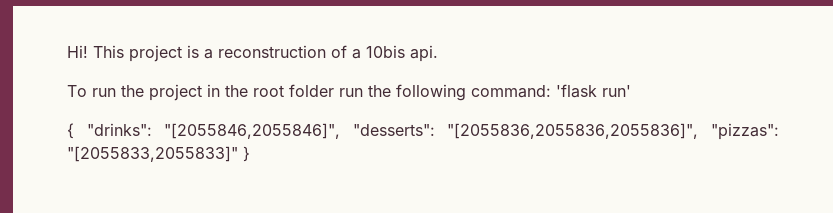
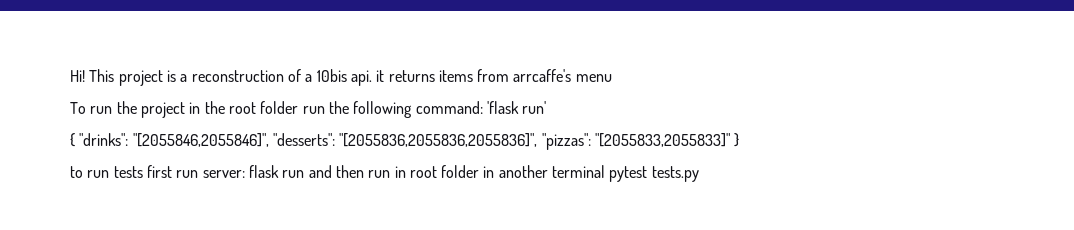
- This project is a reconstruction of a 10bis api.
+ This project is a reconstruction of a 10bis api. it returns items from arrcaffe's menu
+ to run tests first run server: flask run and then run in root folder in another terminal pytest tests.py

